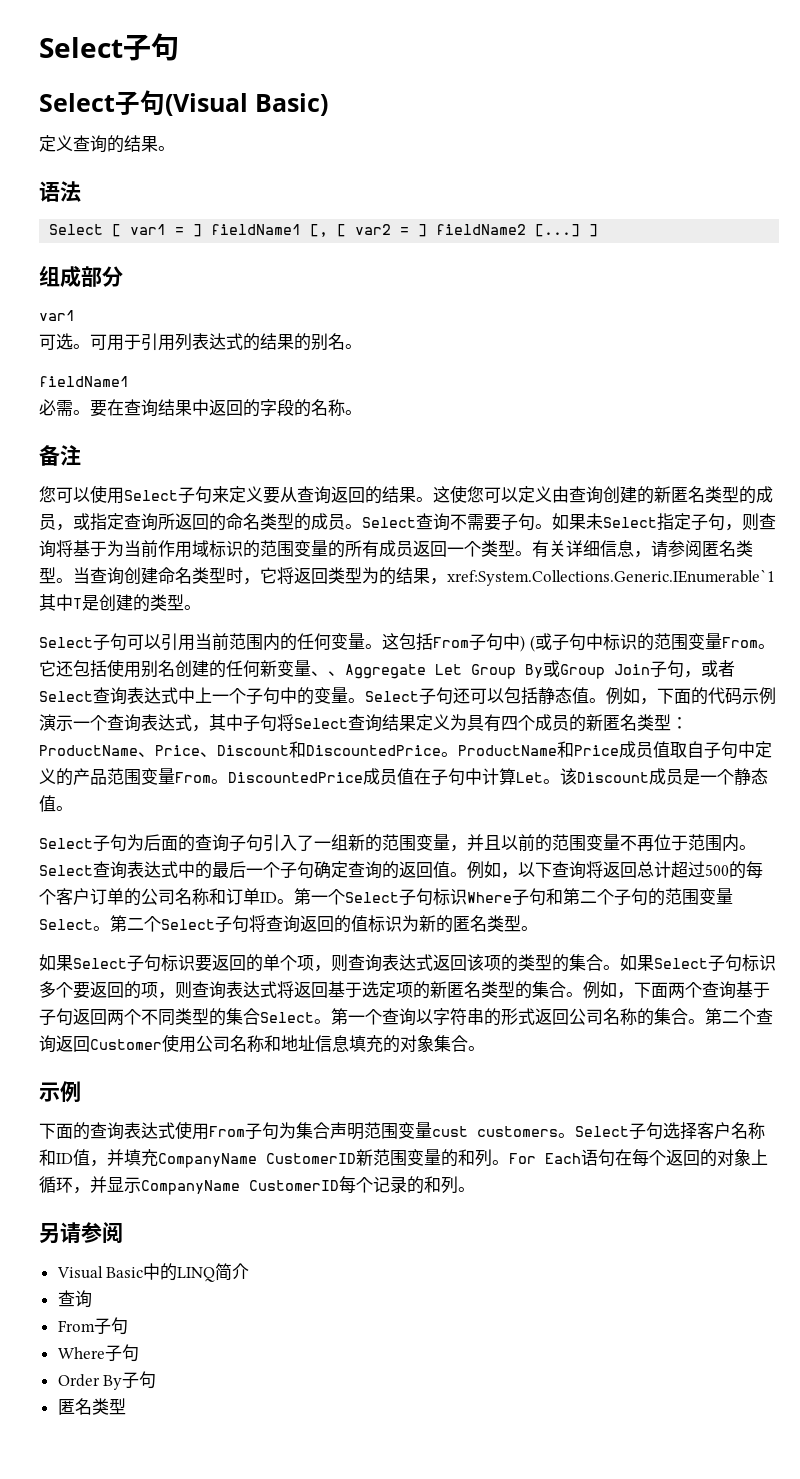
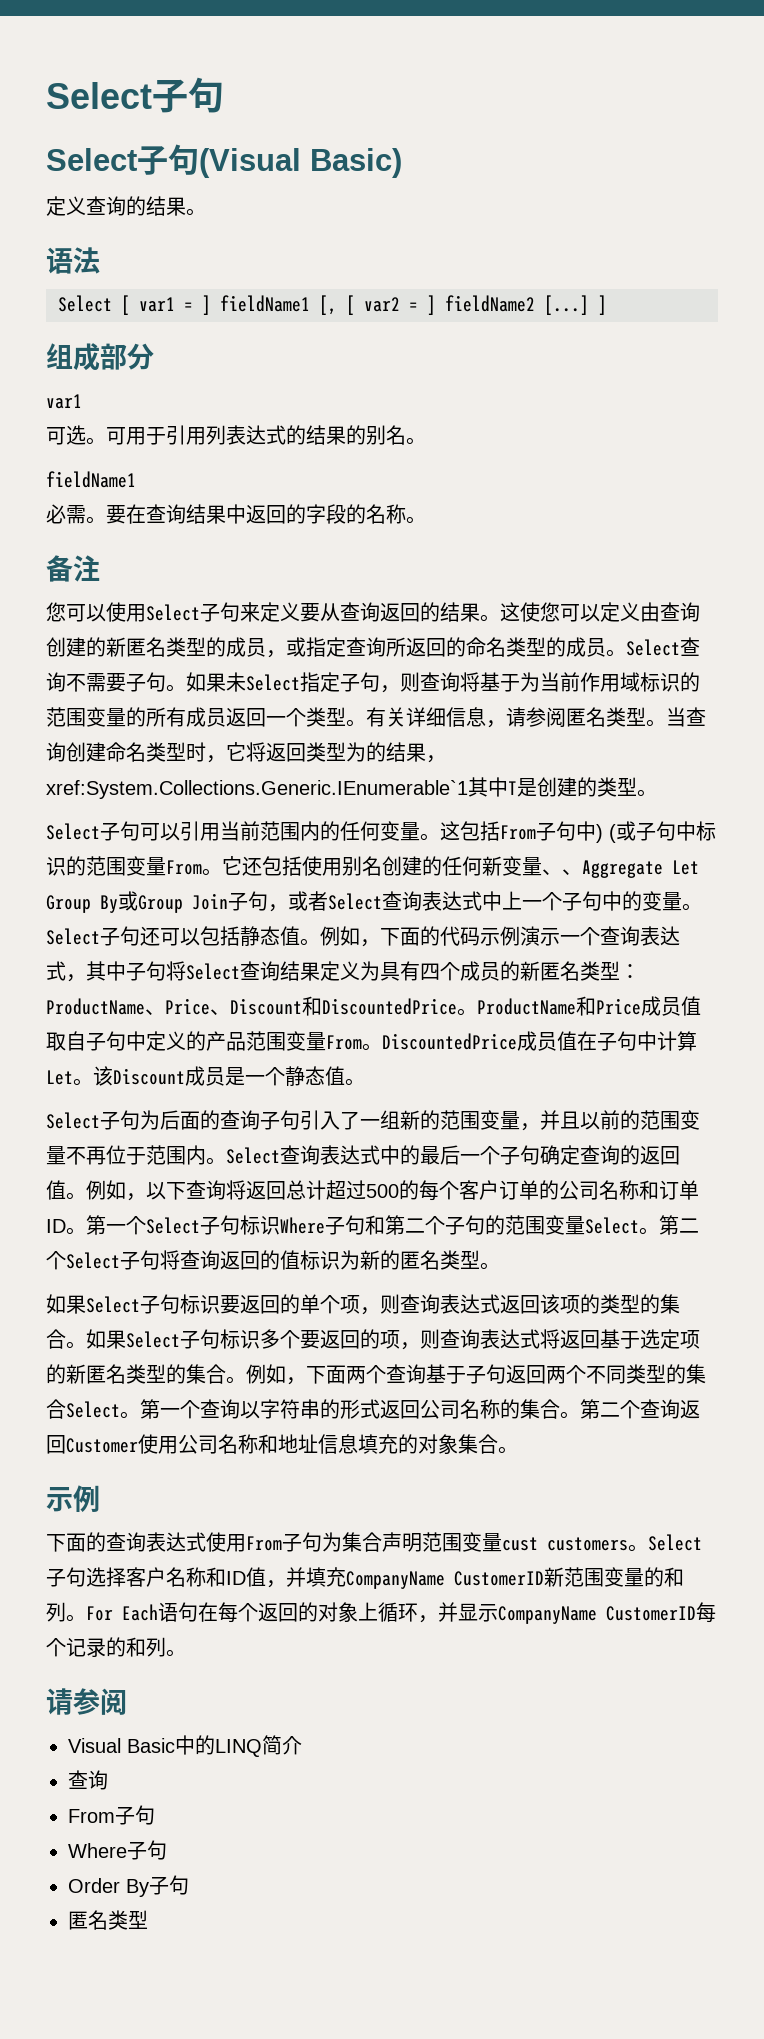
  For Each语句在每个返回的对象上循环，并显示CompanyName CustomerID每个记录的和列。
- 另请参阅
+ 请参阅

